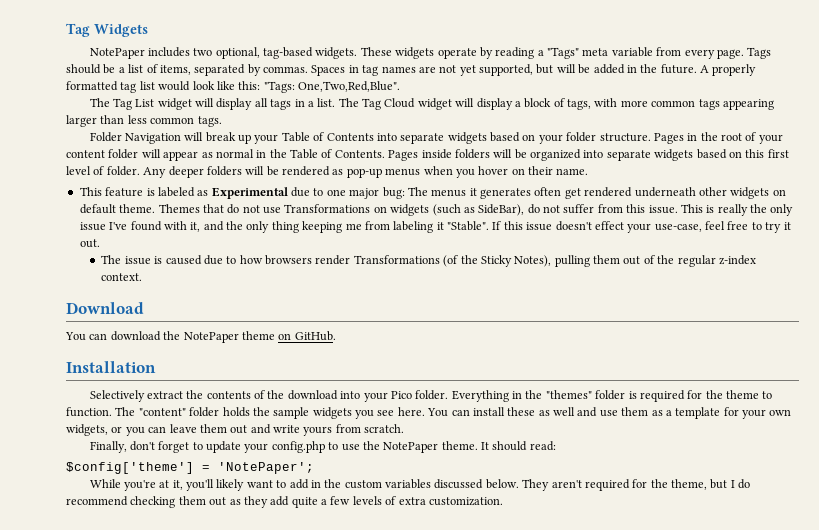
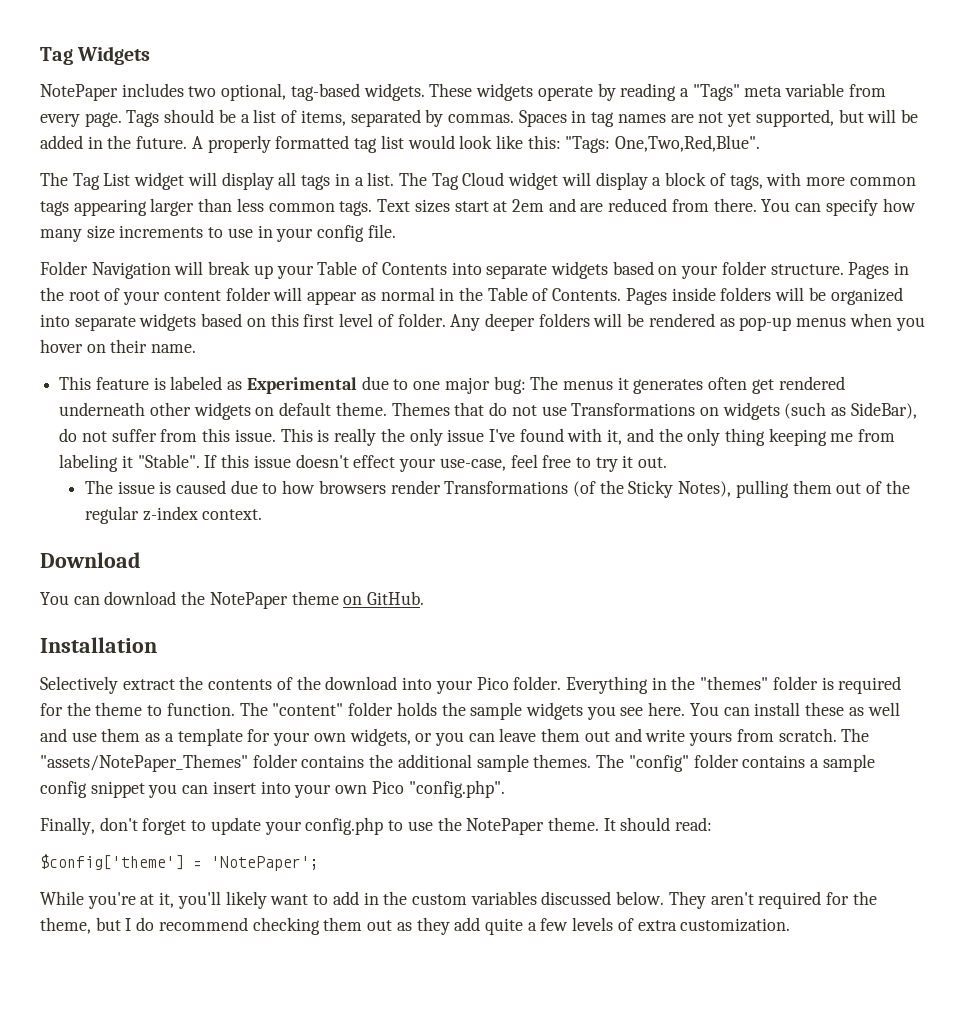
+ Text sizes start at 2em and are reduced from there. You can specify how many size increments to use in your config file.
+ The "assets/NotePaper_Themes" folder contains the additional sample themes. The "config" folder contains a sample config snippet you can insert into your own Pico "config.php".

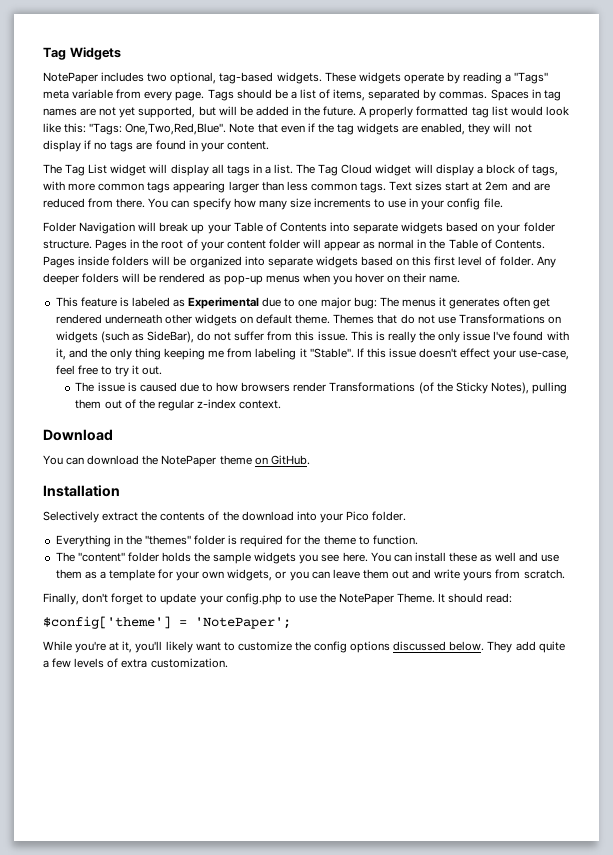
+ Note that even if the tag widgets are enabled, they will not display if no tags are found in your content.
- Selectively extract the contents of the download into your Pico folder. Everything in the "themes" folder is required for the theme to function. The "content" folder holds the sample widgets you see here.
+ Selectively extract the contents of the download into your Pico folder.
+ Everything in the "themes" folder is required for the theme to function.
+ The "content" folder holds the sample widgets you see here.
- The "assets/NotePaper_Themes" folder contains the additional sample themes. The "config" folder contains a sample config snippet you can insert into your own Pico "config.php".
- Finally, don't forget to update your config.php to use the NotePaper theme.
+ Finally, don't forget to update your config.php to use the NotePaper Theme.
- While you're at it, you'll likely want to add in the custom variables discussed below. They aren't required for the theme, but I do recommend checking them out as they add quite a few levels of extra customization.
+ While you're at it, you'll likely want to customize the config options discussed below. They add quite a few levels of extra customization.

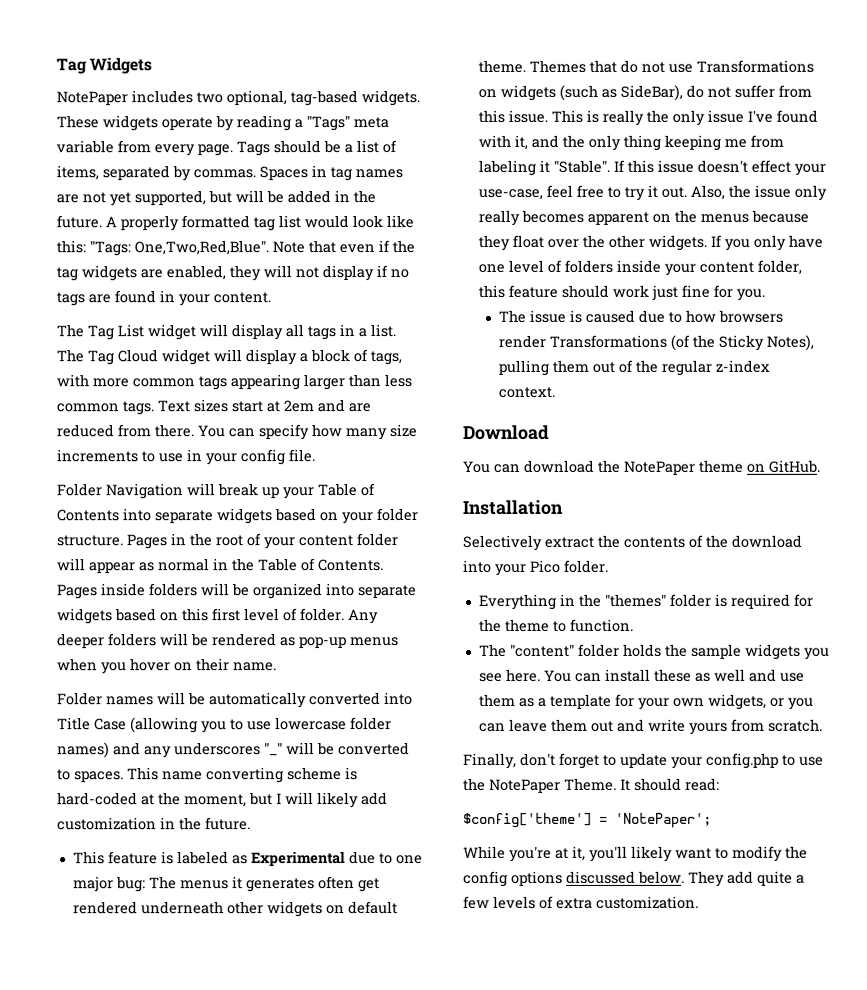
+ Folder names will be automatically converted into Title Case (allowing you to use lowercase folder names) and any underscores "_" will be converted to spaces. This name converting scheme is hard-coded at the moment, but I will likely add customization in the future.
+ Also, the issue only really becomes apparent on the menus because they float over the other widgets. If you only have one level of folders inside your content folder, this feature should work just fine for you.
- While you're at it, you'll likely want to customize the config options discussed below.
+ While you're at it, you'll likely want to modify the config options discussed below.

